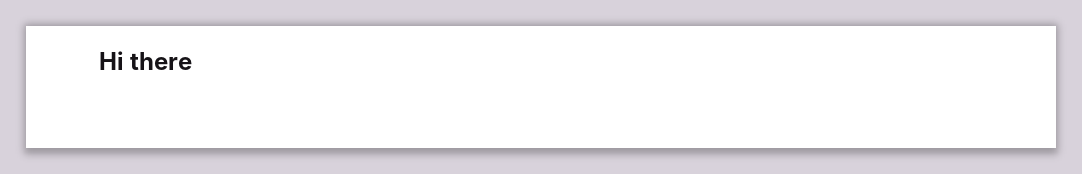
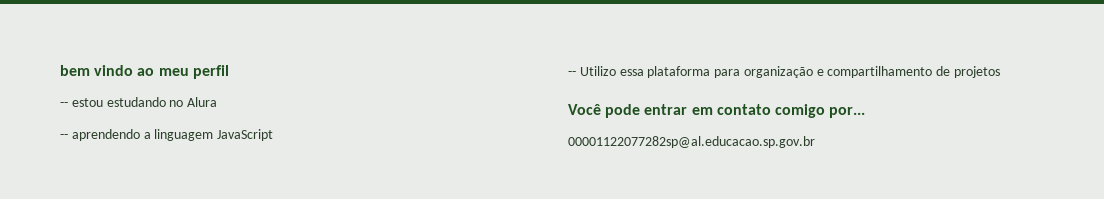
- Hi there
+ bem vindo ao meu perfil
+ -- estou estudando no Alura
+ -- aprendendo a linguagem JavaScript
+ -- Utilizo essa plataforma para organização e compartilhamento de projetos
+ Você pode entrar em contato comigo por...
+ 00001122077282sp@al.educacao.sp.gov.br

